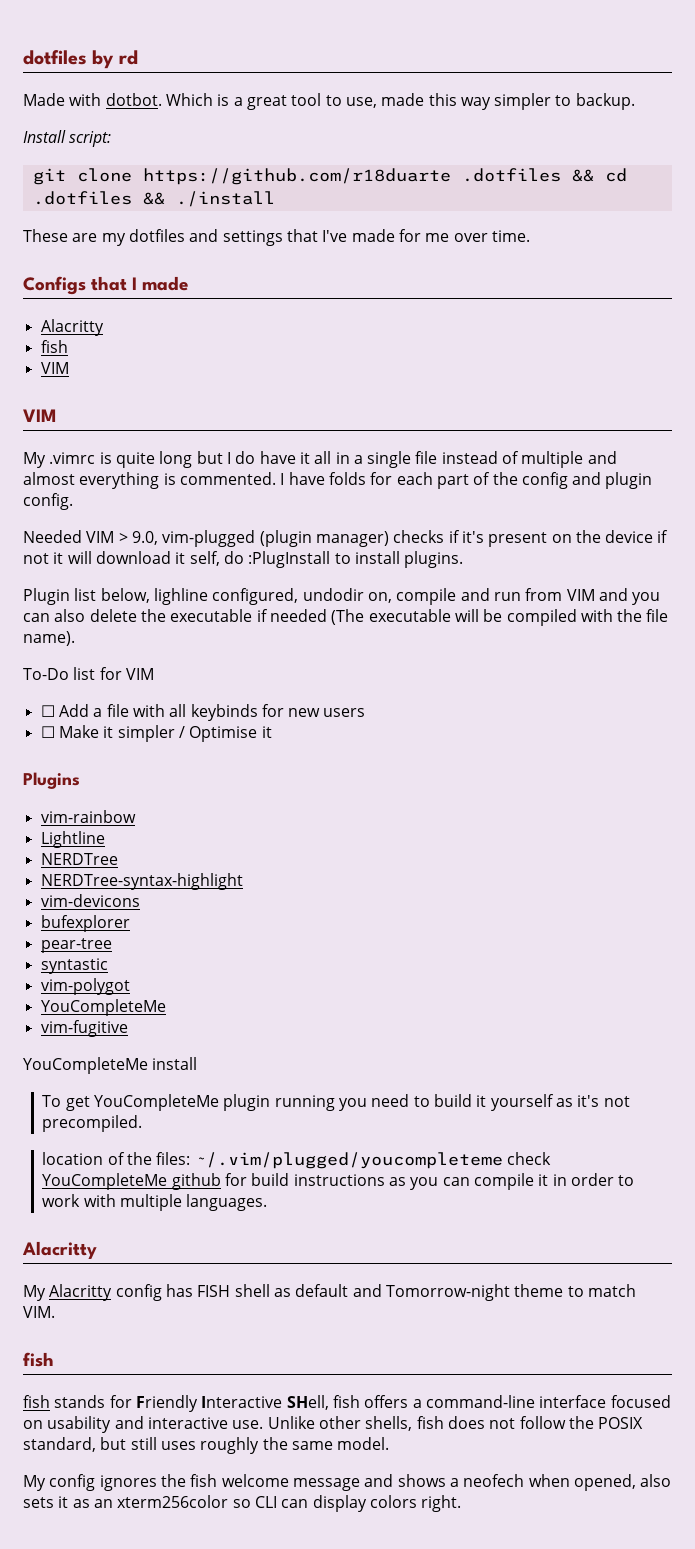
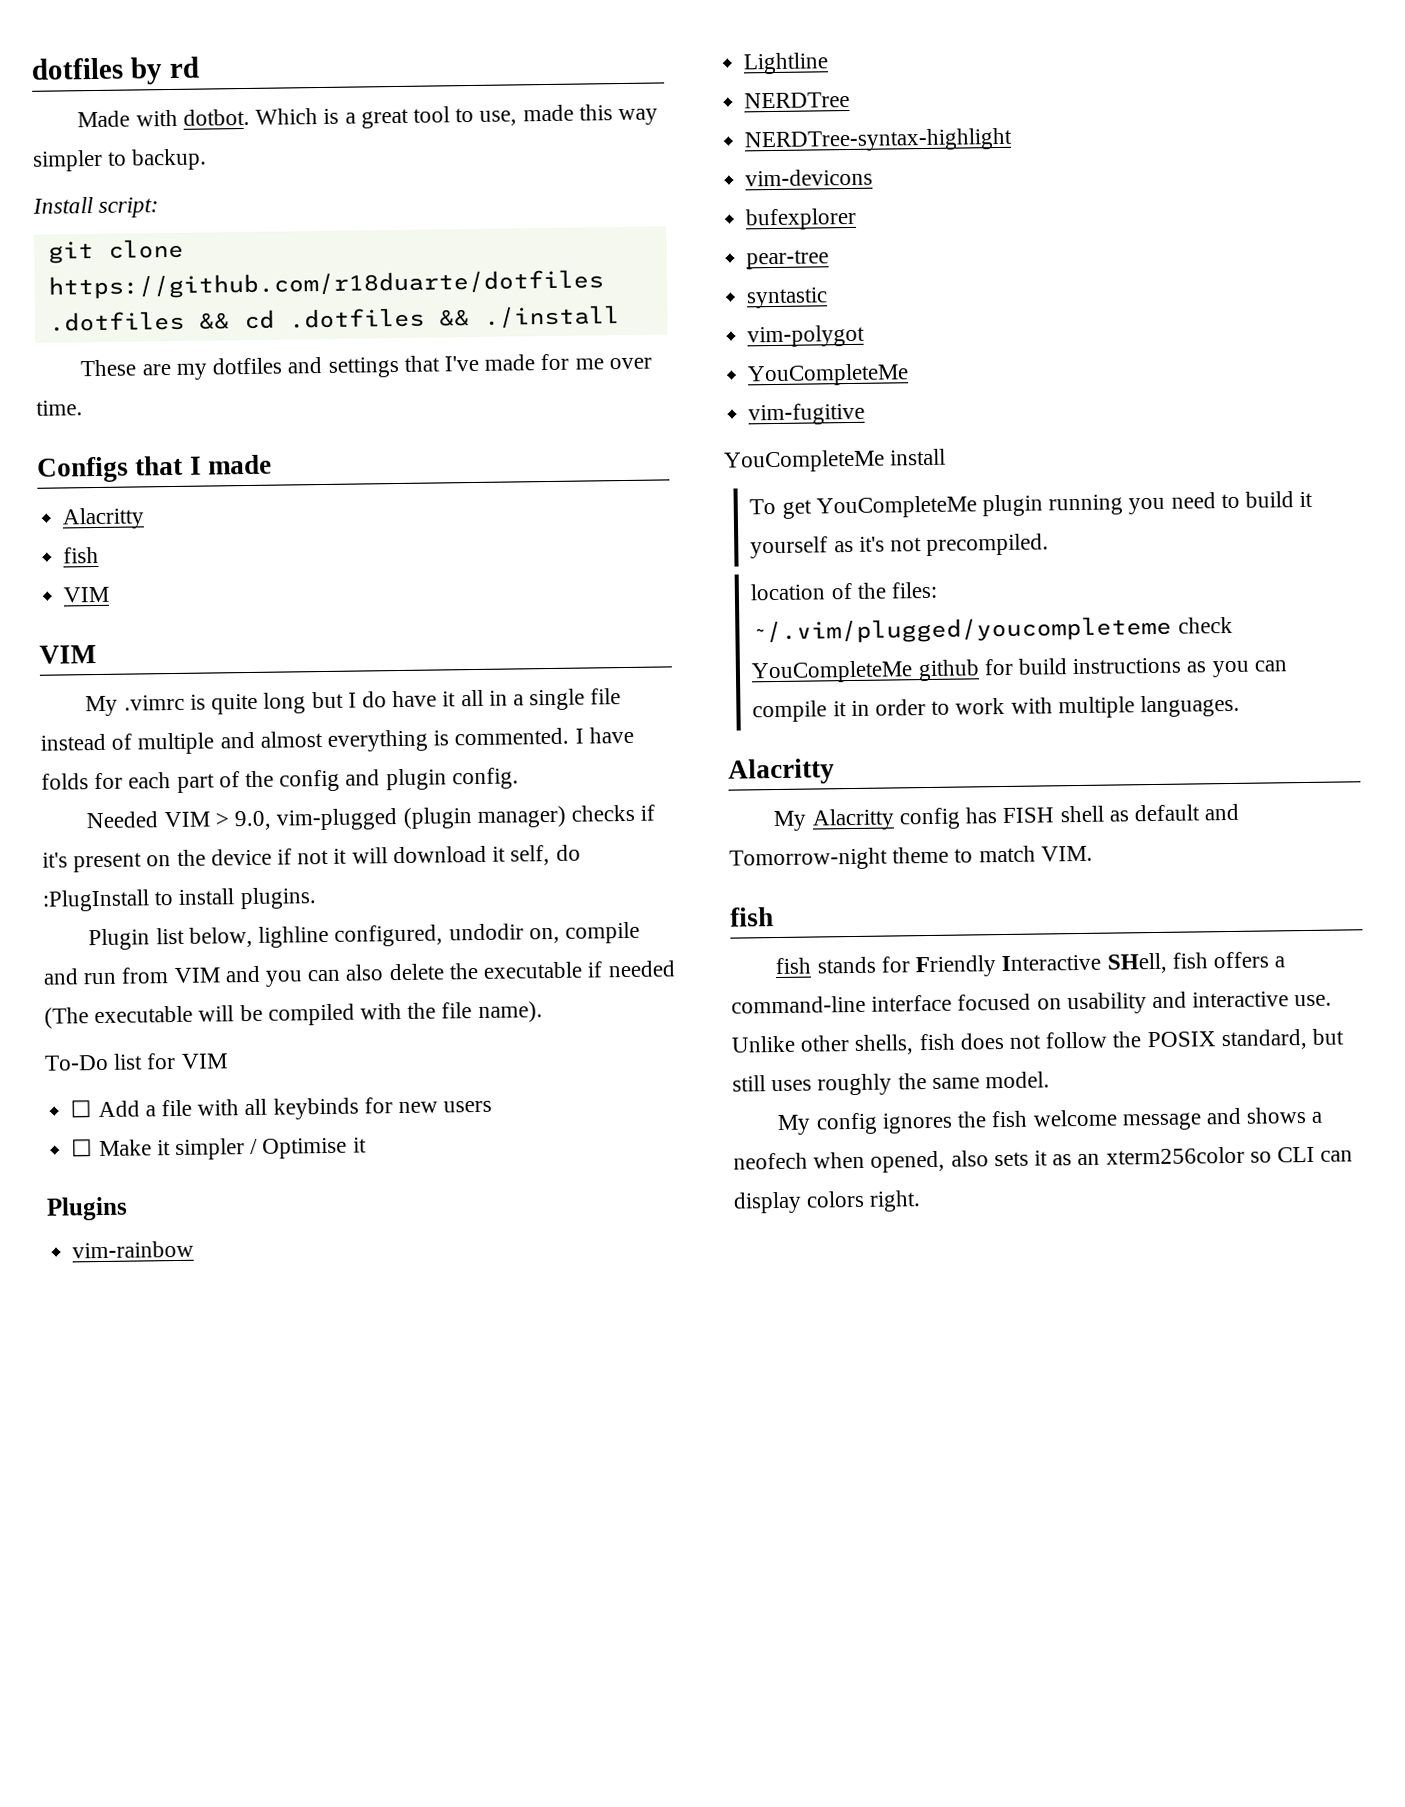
- git clone https://github.com/r18duarte .dotfiles && cd .dotfiles && ./install
+ git clone https://github.com/r18duarte/dotfiles .dotfiles && cd .dotfiles && ./install

